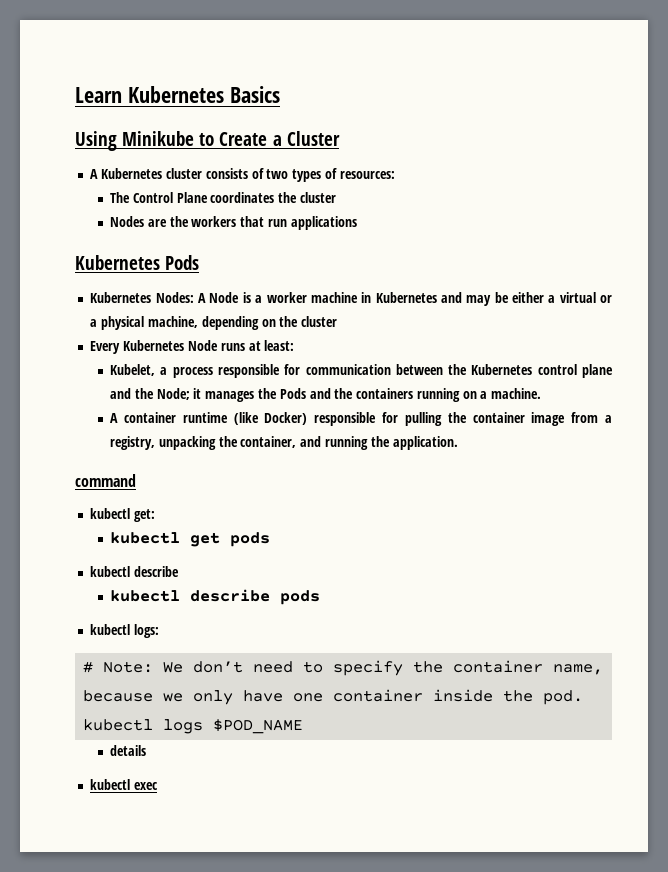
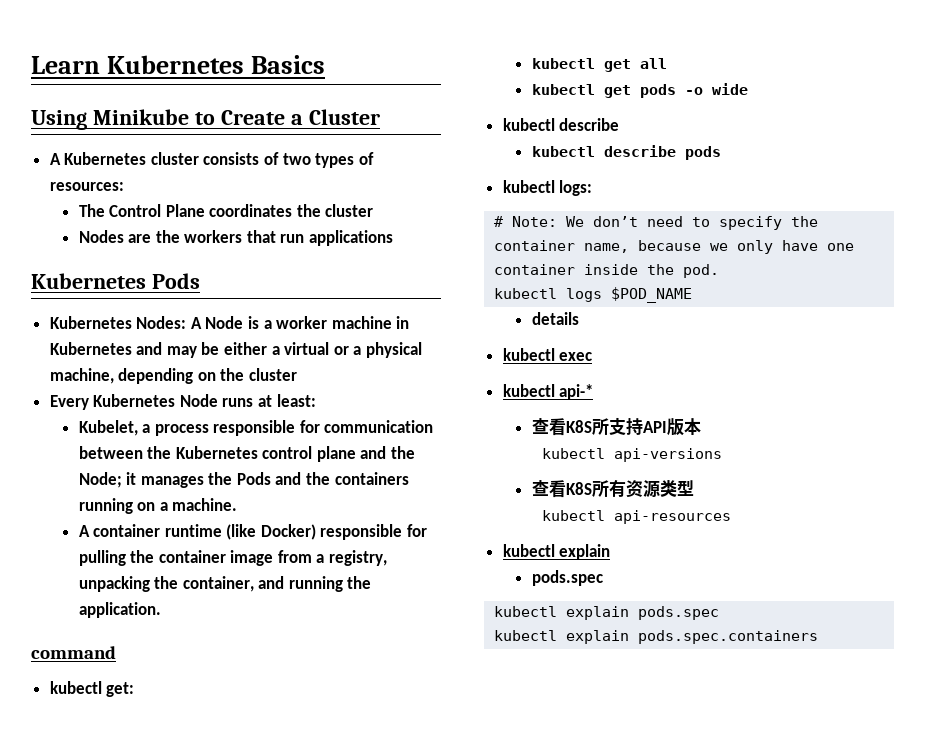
+ kubectl get all
- kubectl get pods
+ kubectl get pods -o wide
+ kubectl api-*
+ 查看K8S所支持API版本
+ kubectl api-versions
+ 查看K8S所有资源类型
+ kubectl api-resources
+ kubectl explain
+ pods.spec
+ kubectl explain pods.spec
+ kubectl explain pods.spec.containers

